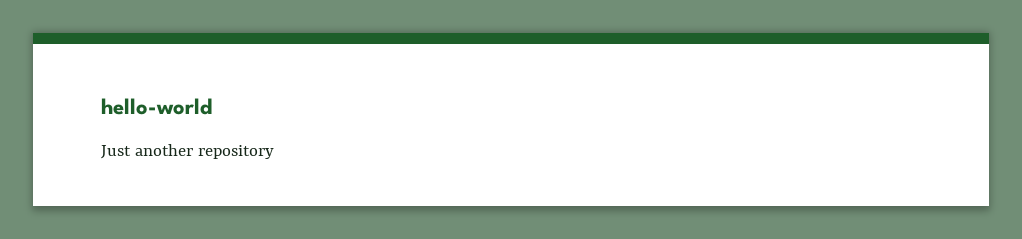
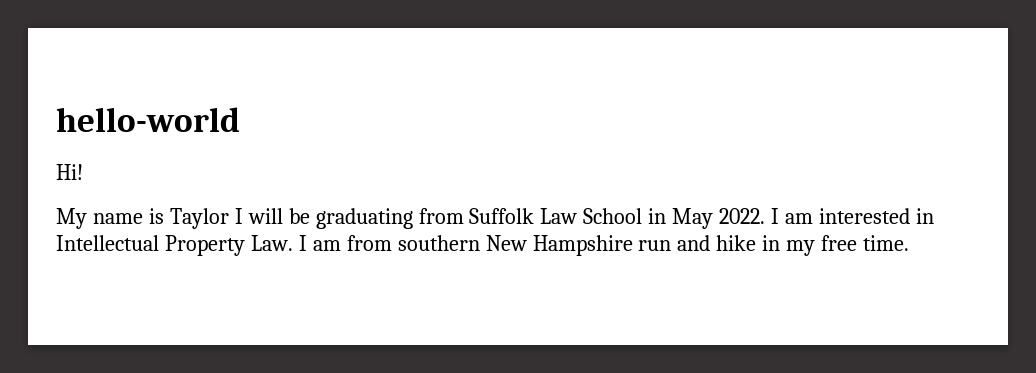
- Just another repository
+ Hi!
+ My name is Taylor I will be graduating from Suffolk Law School in May 2022. I am interested in Intellectual Property Law. I am from southern New Hampshire run and hike in my free time.

